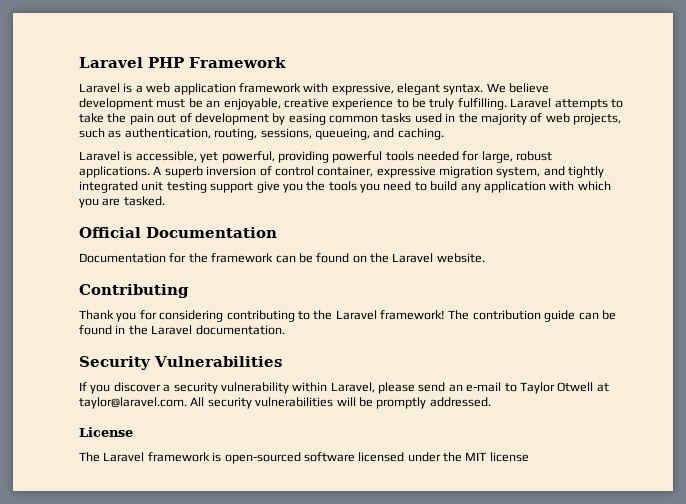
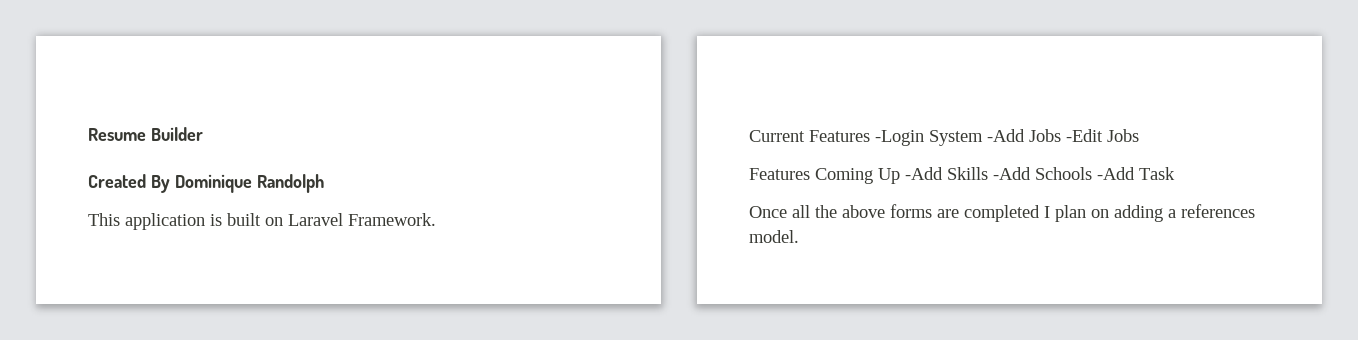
- Laravel PHP Framework
- Laravel is a web application framework with expressive, elegant syntax. We believe development must be an enjoyable, creative experience to be truly fulfilling. Laravel attempts to take the pain out of development by easing common tasks used in the majority of web projects, such as authentication, routing, sessions, queueing, and caching.
- Laravel is accessible, yet powerful, providing powerful tools needed for large, robust applications. A superb inversion of control container, expressive migration system, and tightly integrated unit testing support give you the tools you need to build any application with which you are tasked.
- Official Documentation
- Documentation for the framework can be found on the Laravel website.
- Contributing
- Thank you for considering contributing to the Laravel framework! The contribution guide can be found in the Laravel documentation.
- Security Vulnerabilities
- If you discover a security vulnerability within Laravel, please send an e-mail to Taylor Otwell at taylor@laravel.com. All security vulnerabilities will be promptly addressed.
- License
- The Laravel framework is open-sourced software licensed under the MIT license
+ Resume Builder
+ Created By Dominique Randolph
+ This application is built on Laravel Framework.
+ Current Features -Login System -Add Jobs -Edit Jobs
+ Features Coming Up -Add Skills -Add Schools -Add Task
+ Once all the above forms are completed I plan on adding a references model.

